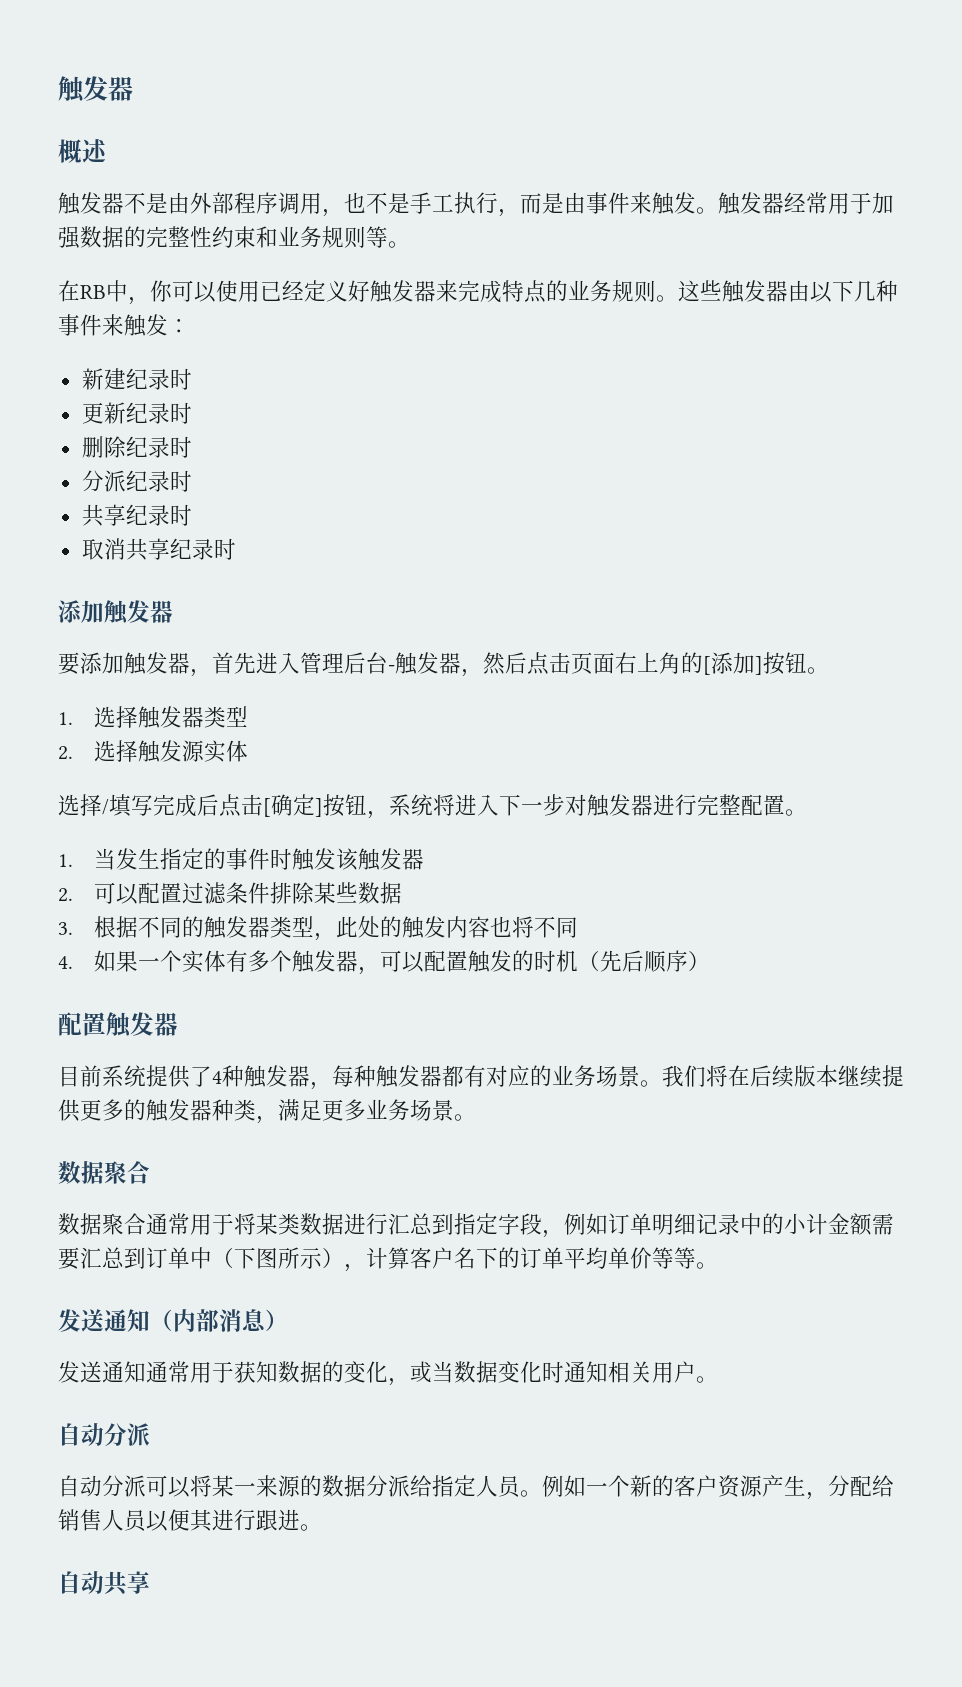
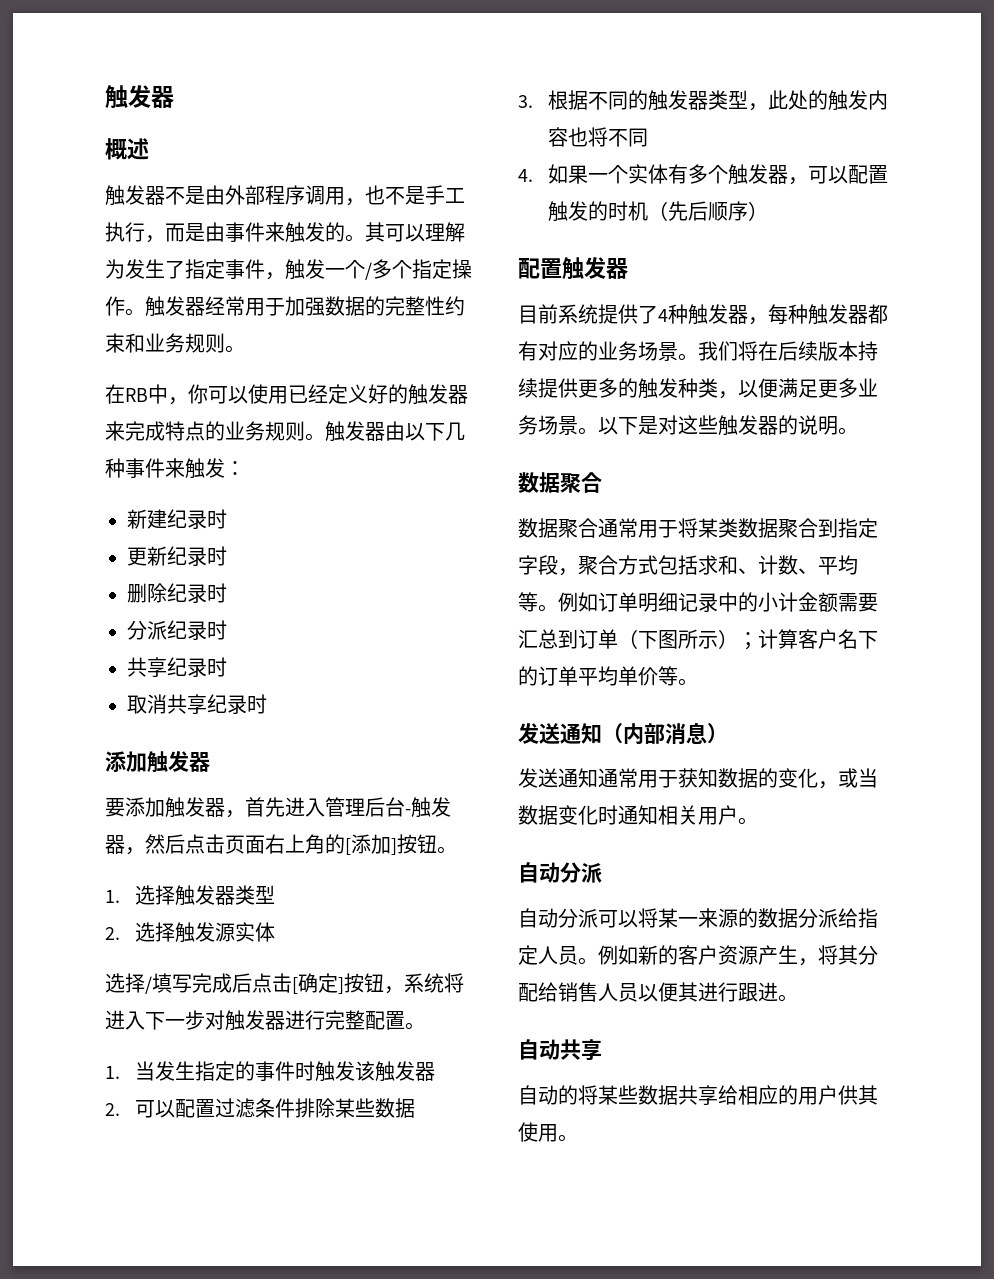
- 触发器不是由外部程序调用，也不是手工执行，而是由事件来触发。
+ 触发器不是由外部程序调用，也不是手工执行，而是由事件来触发的。其可以理解为发生了指定事件，触发一个/多个指定操作。
- 触发器经常用于加强数据的完整性约束和业务规则等。
+ 触发器经常用于加强数据的完整性约束和业务规则。
- 在RB中，你可以使用已经定义好触发器来完成特点的业务规则。
+ 在RB中，你可以使用已经定义好的触发器来完成特点的业务规则。
- 这些触发器由以下几种事件来触发：
+ 触发器由以下几种事件来触发：
- 我们将在后续版本继续提供更多的触发器种类，满足更多业务场景。
+ 我们将在后续版本持续提供更多的触发种类，以便满足更多业务场景。以下是对这些触发器的说明。
- 数据聚合通常用于将某类数据进行汇总到指定字段，例如订单明细记录中的小计金额需要汇总到订单中（下图所示），计算客户名下的订单平均单价等等。
+ 数据聚合通常用于将某类数据聚合到指定字段，聚合方式包括求和、计数、平均等。例如订单明细记录中的小计金额需要汇总到订单（下图所示）；计算客户名下的订单平均单价等。
- 例如一个新的客户资源产生，分配给销售人员以便其进行跟进。
+ 例如新的客户资源产生，将其分配给销售人员以便其进行跟进。
+ 自动的将某些数据共享给相应的用户供其使用。

